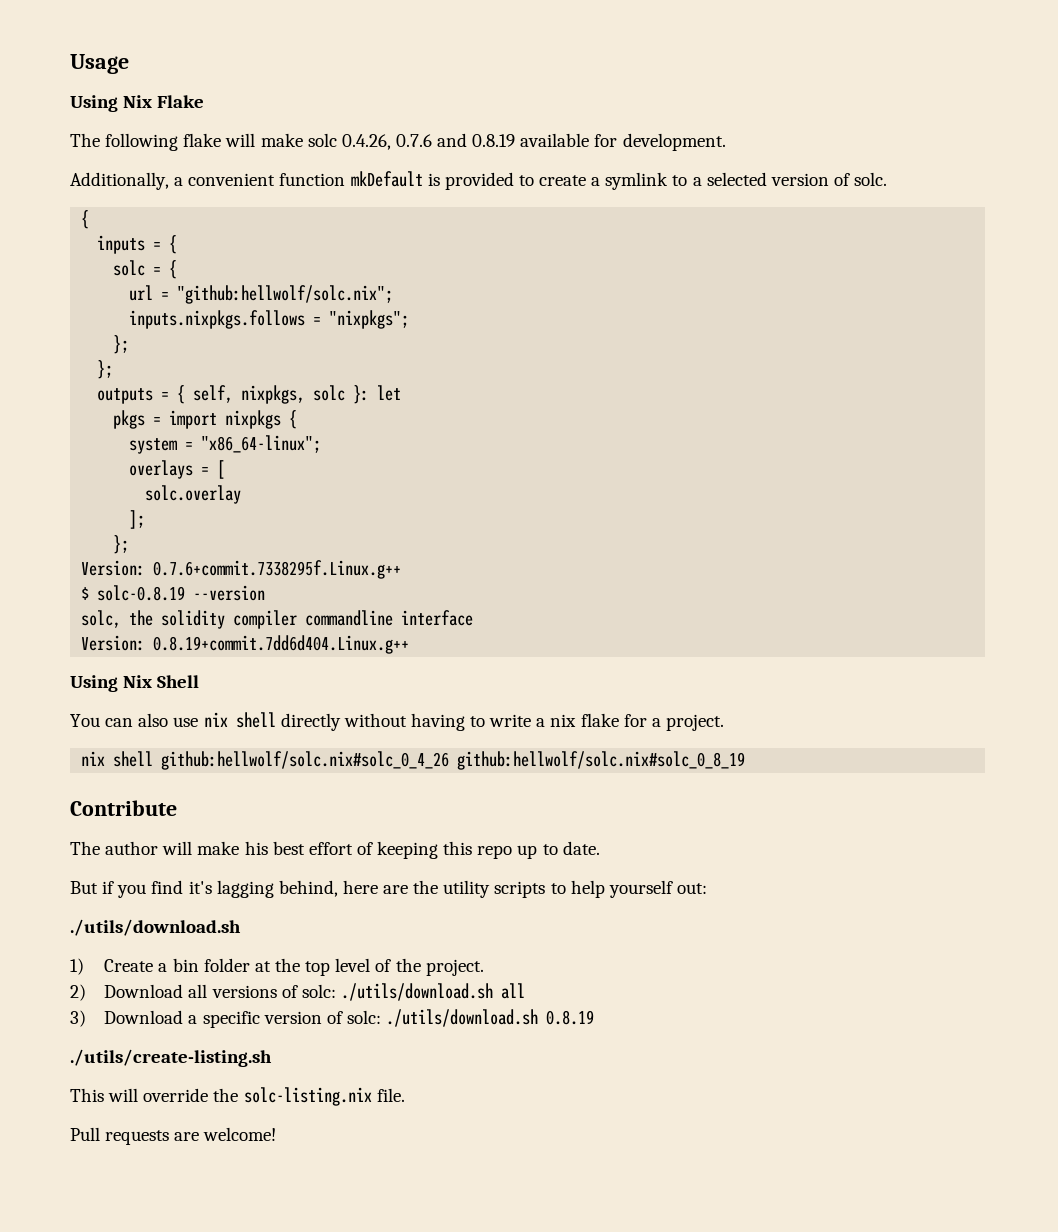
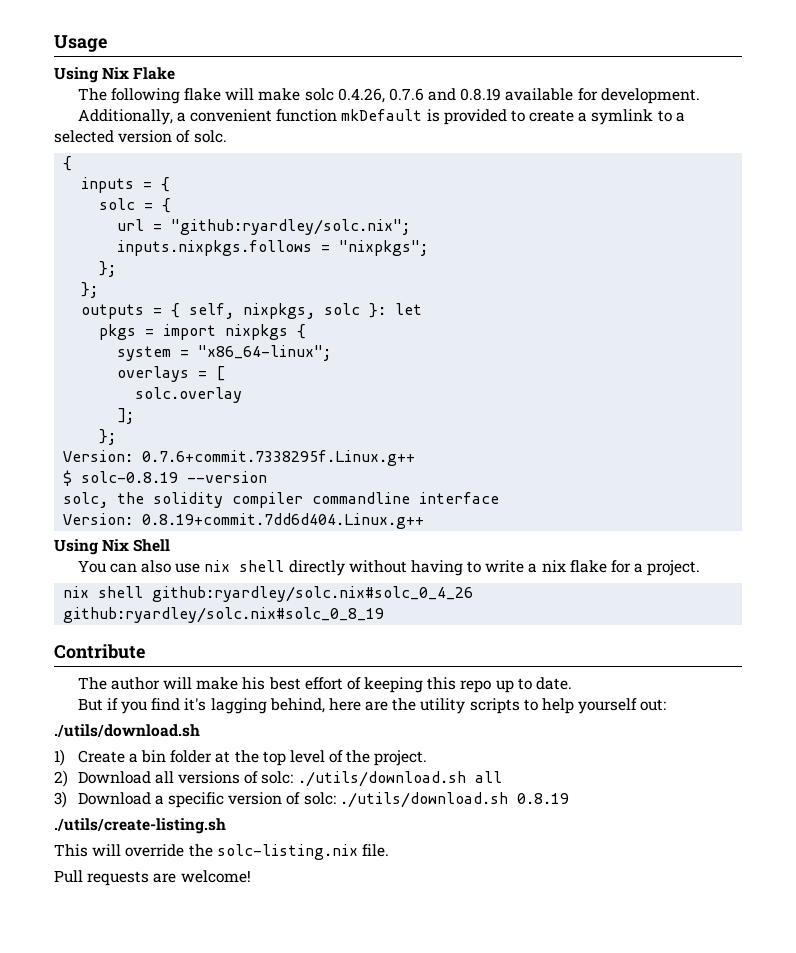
- url = "github:hellwolf/solc.nix";
+ url = "github:ryardley/solc.nix";
- nix shell github:hellwolf/solc.nix#solc_0_4_26 github:hellwolf/solc.nix#solc_0_8_19
+ nix shell github:ryardley/solc.nix#solc_0_4_26 github:ryardley/solc.nix#solc_0_8_19

